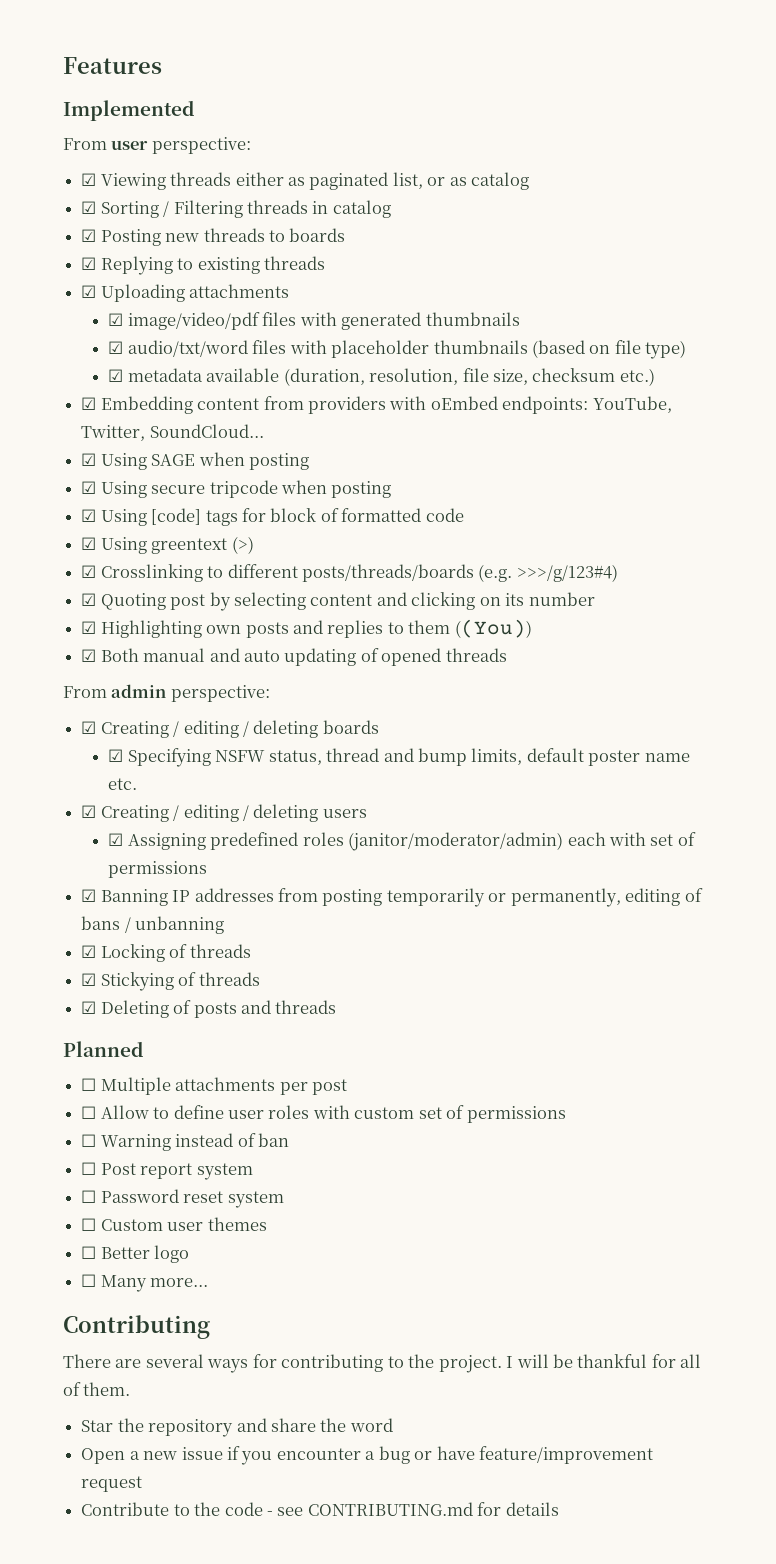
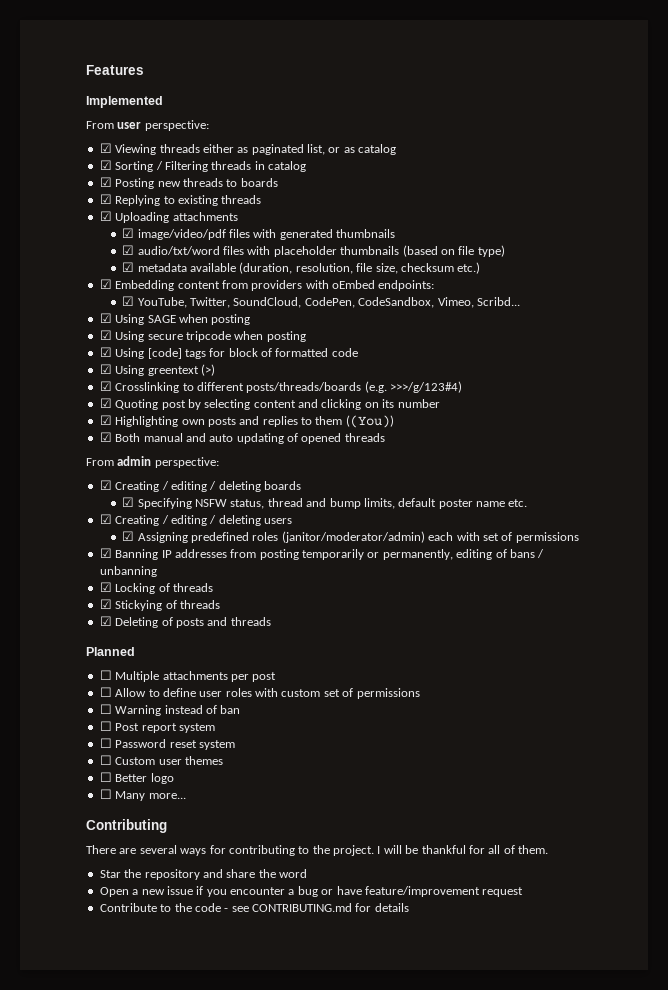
- ☑ Embedding content from providers with oEmbed endpoints: YouTube, Twitter, SoundCloud...
+ ☑ Embedding content from providers with oEmbed endpoints:
+ ☑ YouTube, Twitter, SoundCloud, CodePen, CodeSandbox, Vimeo, Scribd...

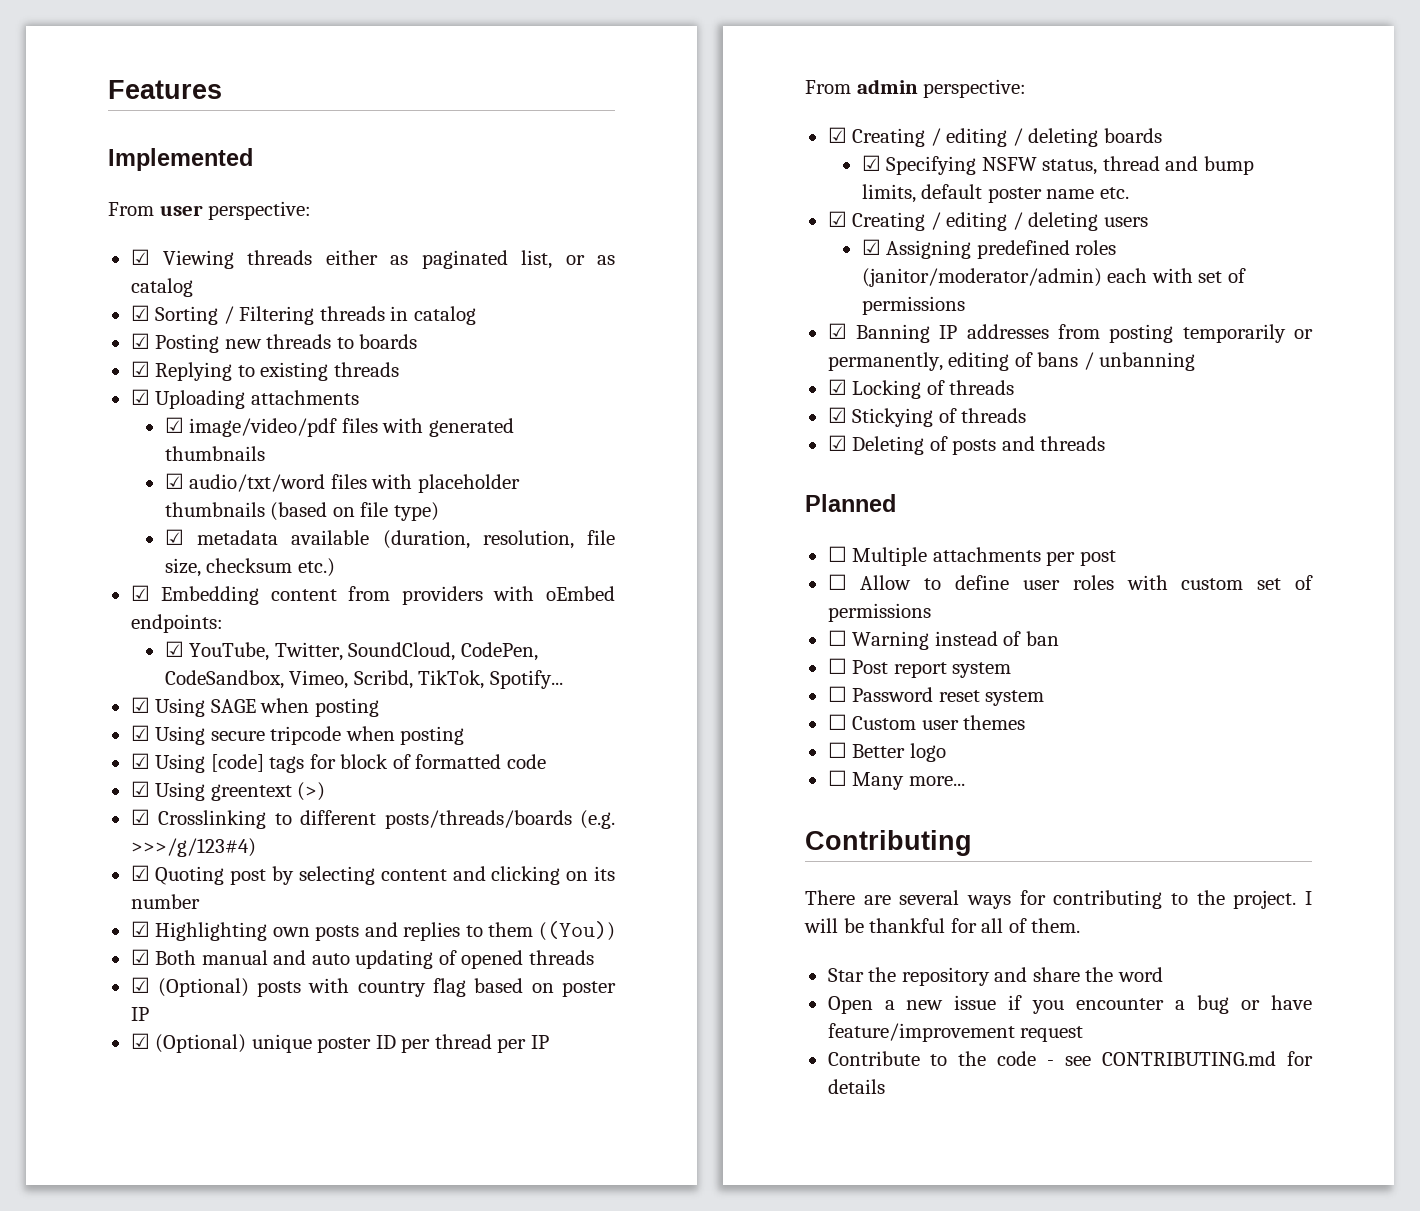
- ☑ YouTube, Twitter, SoundCloud, CodePen, CodeSandbox, Vimeo, Scribd...
+ ☑ YouTube, Twitter, SoundCloud, CodePen, CodeSandbox, Vimeo, Scribd, TikTok, Spotify...
+ ☑ (Optional) posts with country flag based on poster IP
+ ☑ (Optional) unique poster ID per thread per IP

